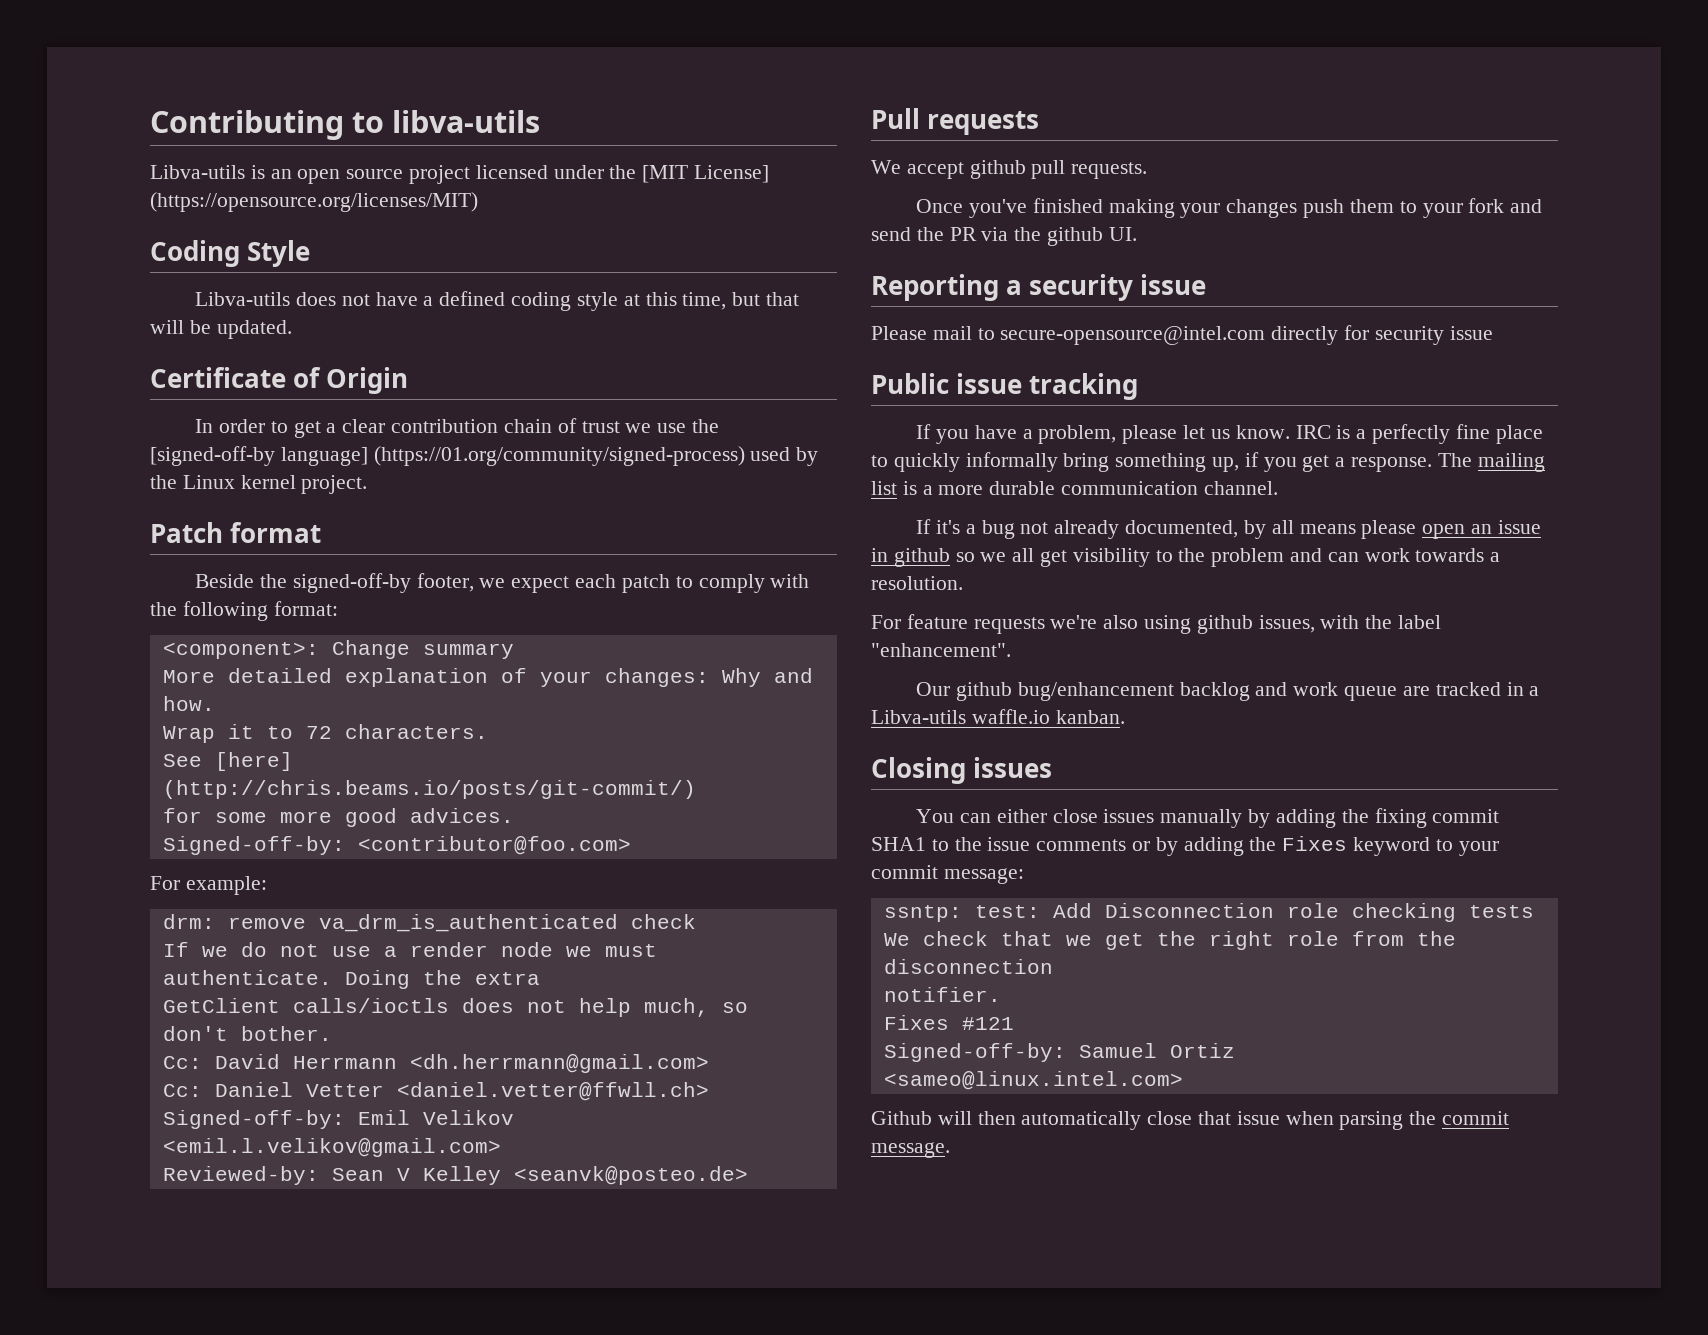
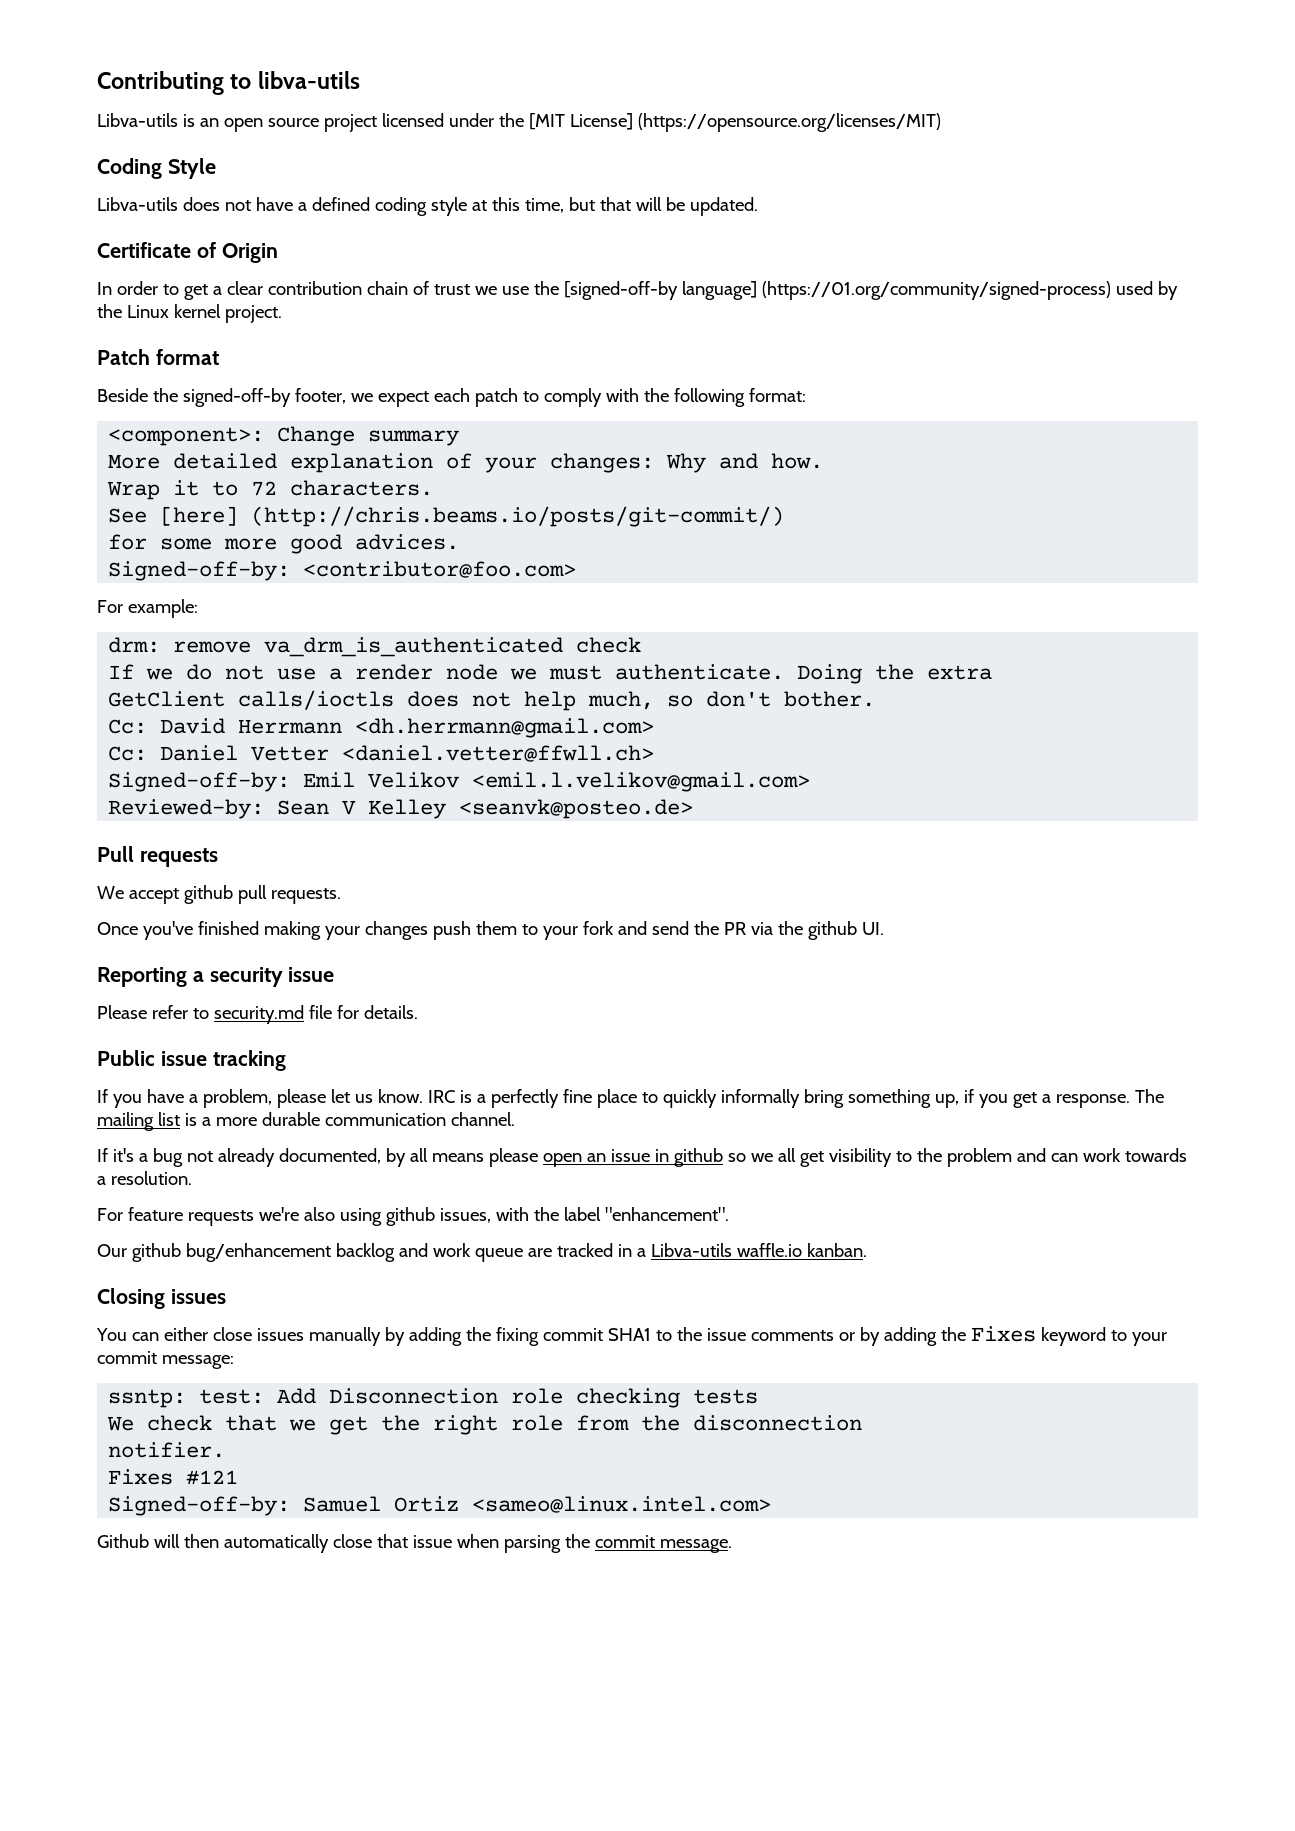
- Please mail to secure-opensource@intel.com directly for security issue
+ Please refer to security.md file for details.

